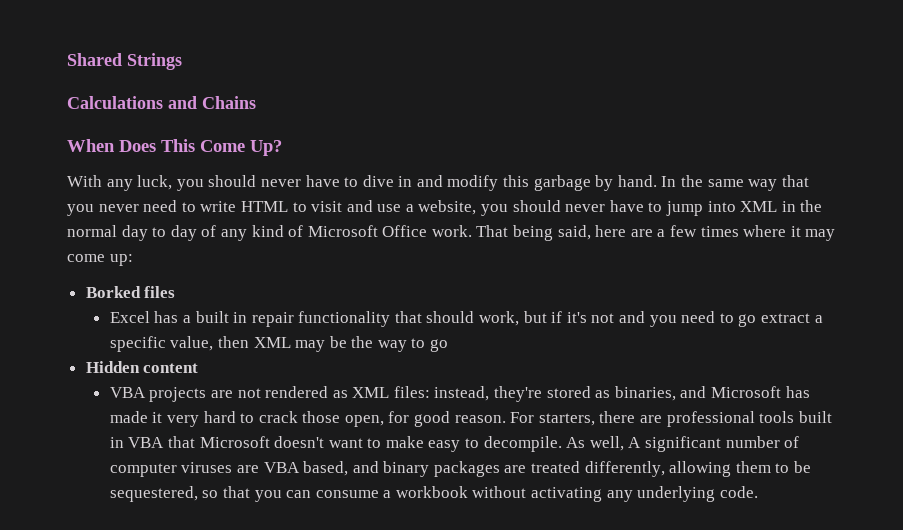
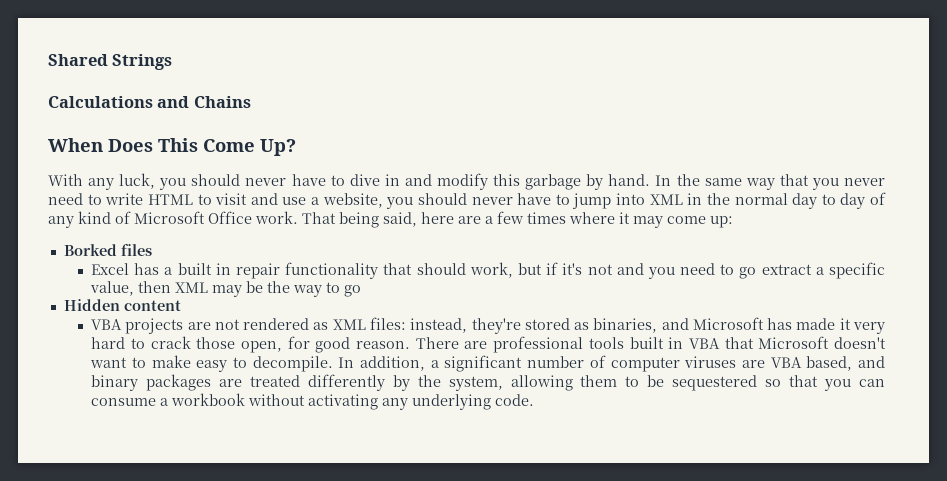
- For starters, there are professional tools built in VBA that Microsoft doesn't want to make easy to decompile.
+ There are professional tools built in VBA that Microsoft doesn't want to make easy to decompile.
- As well, A significant number of computer viruses are VBA based, and binary packages are treated differently, allowing them to be sequestered, so that you can consume a workbook without activating any underlying code.
+ In addition, a significant number of computer viruses are VBA based, and binary packages are treated differently by the system, allowing them to be sequestered so that you can consume a workbook without activating any underlying code.

